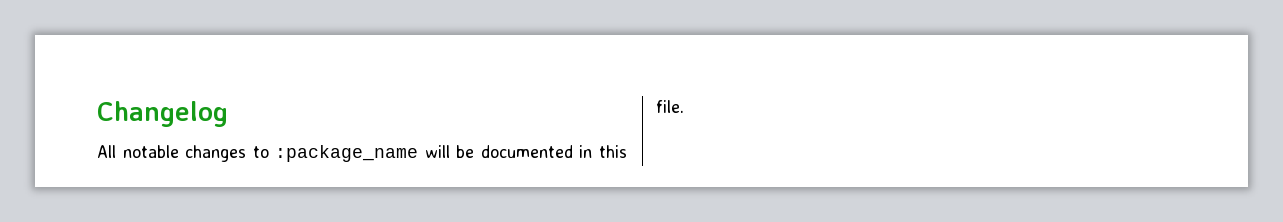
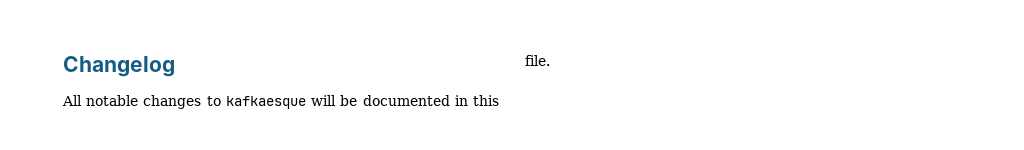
- All notable changes to :package_name will be documented in this file.
+ All notable changes to kafkaesque will be documented in this file.

